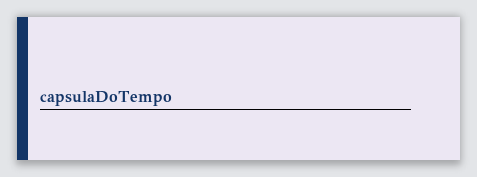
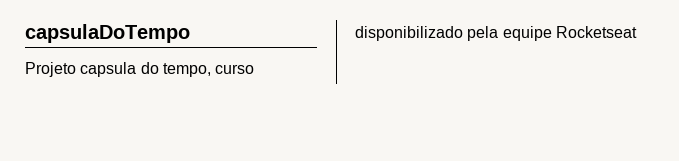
+ Projeto capsula do tempo, curso disponibilizado pela equipe Rocketseat

